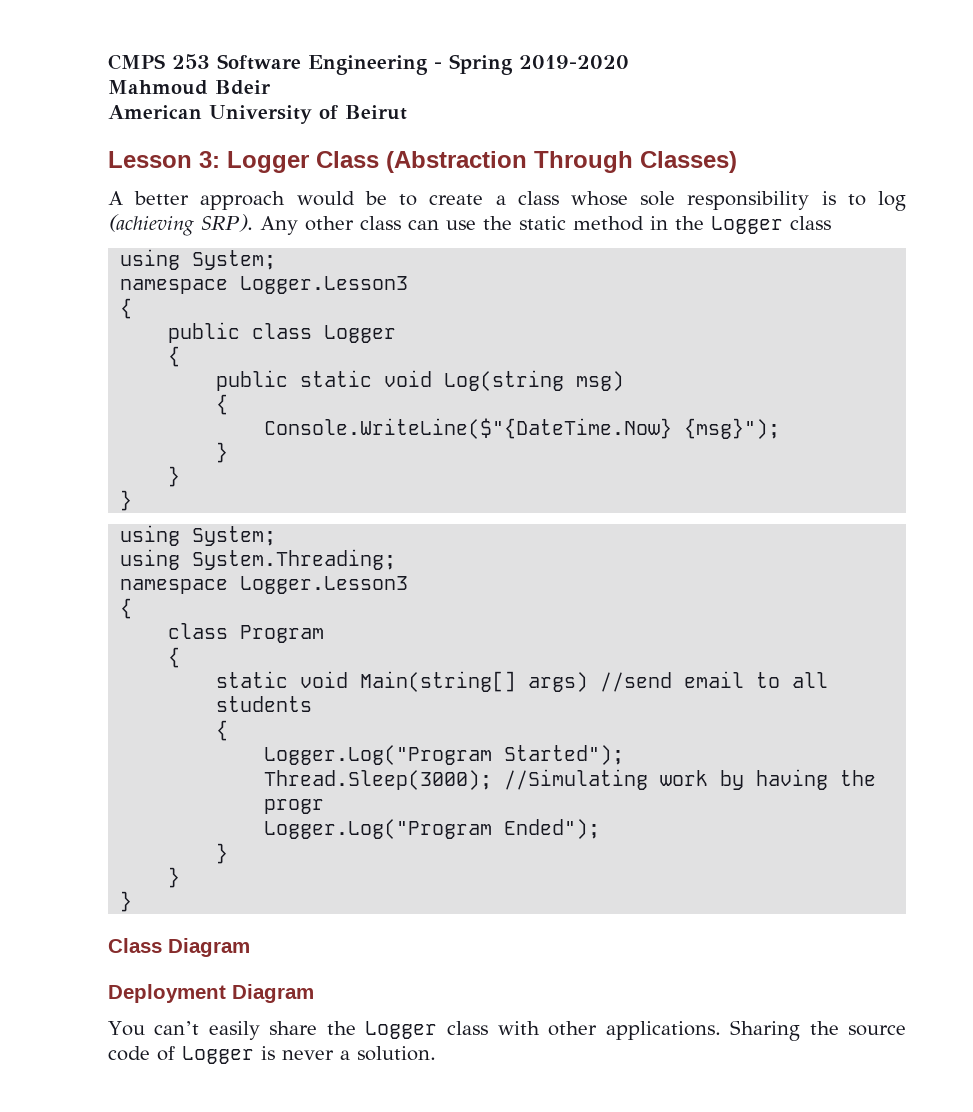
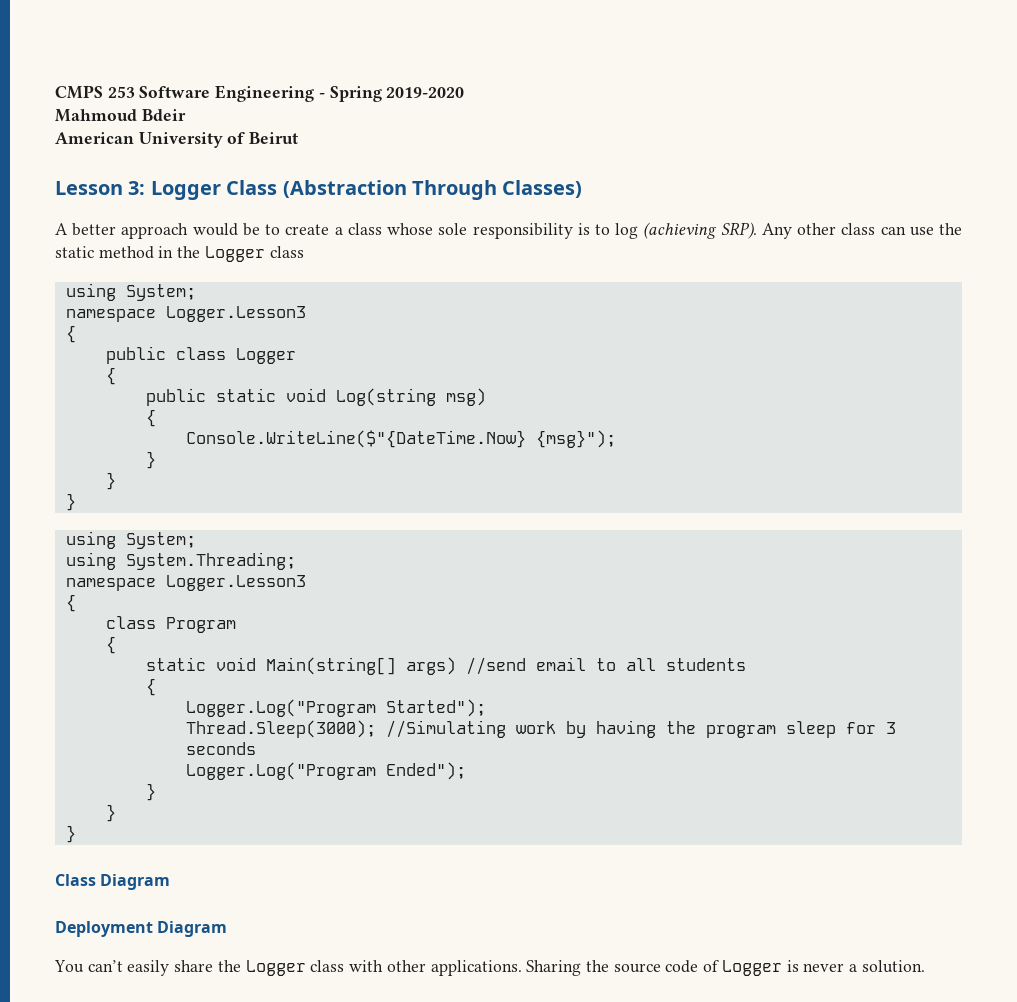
- Thread.Sleep(3000); //Simulating work by having the progr
+ Thread.Sleep(3000); //Simulating work by having the program sleep for 3 seconds

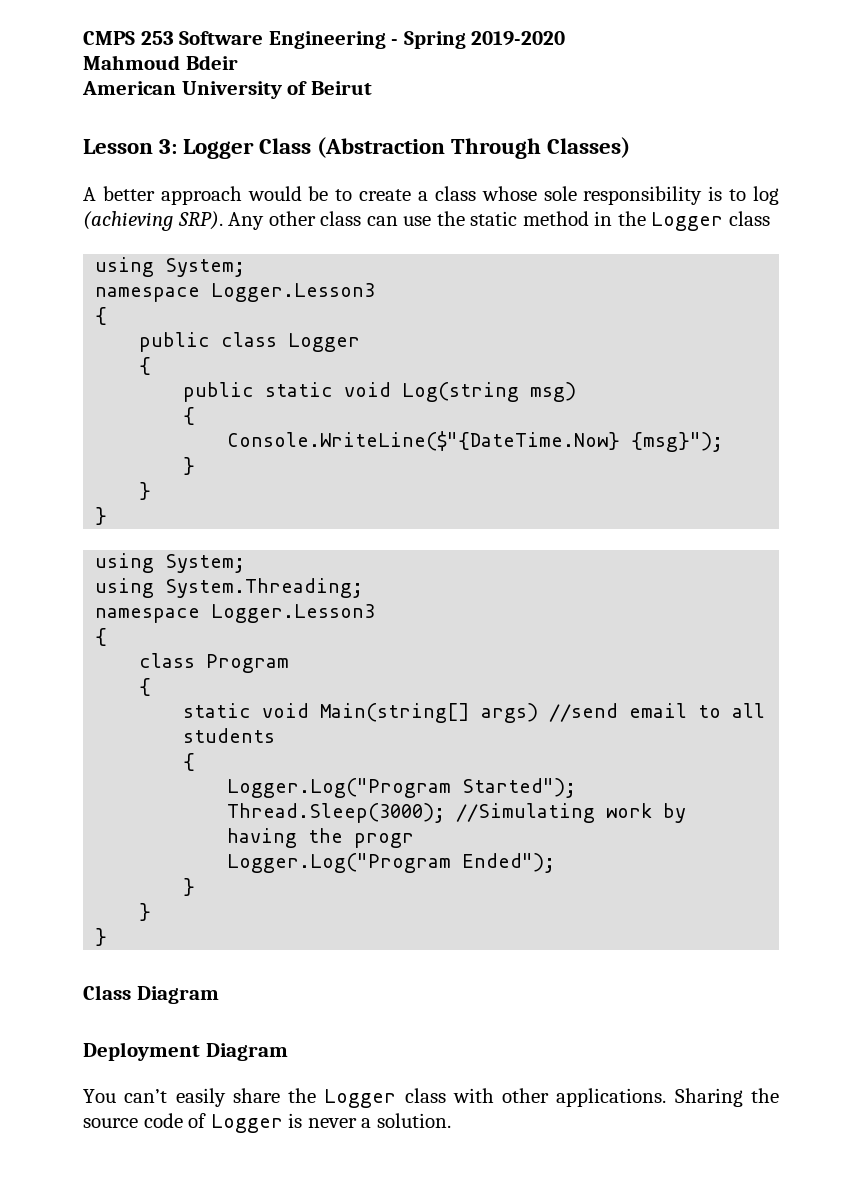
- Thread.Sleep(3000); //Simulating work by having the program sleep for 3 seconds
+ Thread.Sleep(3000); //Simulating work by having the progr

